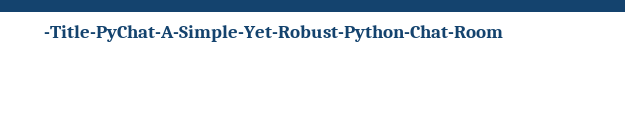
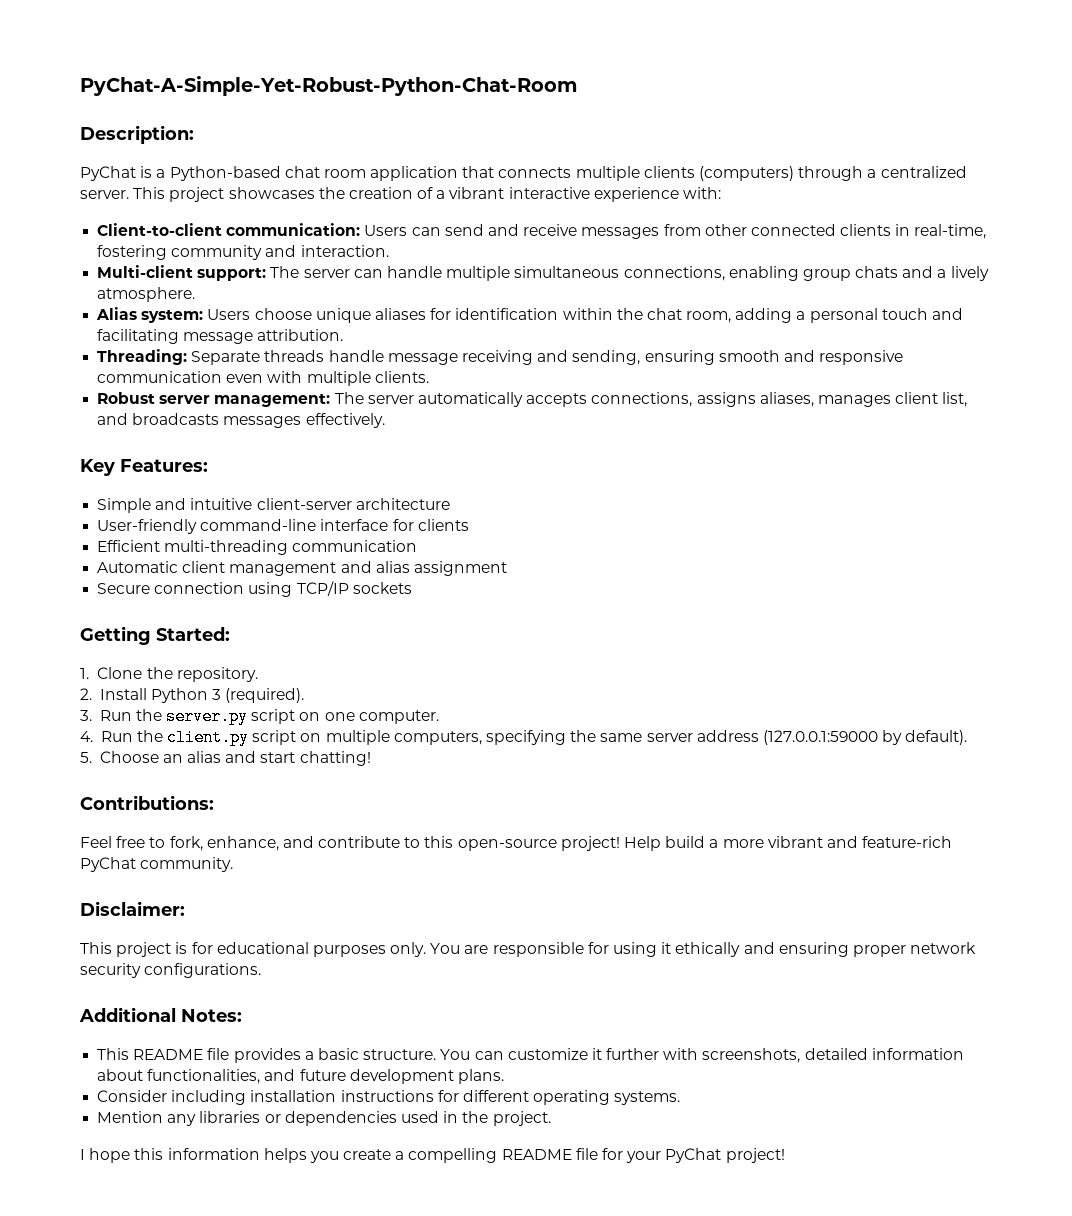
- -Title-PyChat-A-Simple-Yet-Robust-Python-Chat-Room
+ PyChat-A-Simple-Yet-Robust-Python-Chat-Room
+ Description:
+ PyChat is a Python-based chat room application that connects multiple clients (computers) through a centralized server. This project showcases the creation of a vibrant interactive experience with:
+ Client-to-client communication: Users can send and receive messages from other connected clients in real-time, fostering community and interaction.
+ Multi-client support: The server can handle multiple simultaneous connections, enabling group chats and a lively atmosphere.
+ Alias system: Users choose unique aliases for identification within the chat room, adding a personal touch and facilitating message attribution.
+ Threading: Separate threads handle message receiving and sending, ensuring smooth and responsive communication even with multiple clients.
+ Robust server management: The server automatically accepts connections, assigns aliases, manages client list, and broadcasts messages effectively.
+ Key Features:
+ Simple and intuitive client-server architecture
+ User-friendly command-line interface for clients
+ Efficient multi-threading communication
+ Automatic client management and alias assignment
+ Secure connection using TCP/IP sockets
+ Getting Started:
+ 1. Clone the repository.
+ 2. Install Python 3 (required).
+ 3. Run the server.py script on one computer.
+ 4. Run the client.py script on multiple computers, specifying the same server address (127.0.0.1:59000 by default).
+ 5. Choose an alias and start chatting!
+ Contributions:
+ Feel free to fork, enhance, and contribute to this open-source project! Help build a more vibrant and feature-rich PyChat community.
+ Disclaimer:
+ This project is for educational purposes only. You are responsible for using it ethically and ensuring proper network security configurations.
+ Additional Notes:
+ This README file provides a basic structure. You can customize it further with screenshots, detailed information about functionalities, and future development plans.
+ Consider including installation instructions for different operating systems.
+ Mention any libraries or dependencies used in the project.
+ I hope this information helps you create a compelling README file for your PyChat project!

